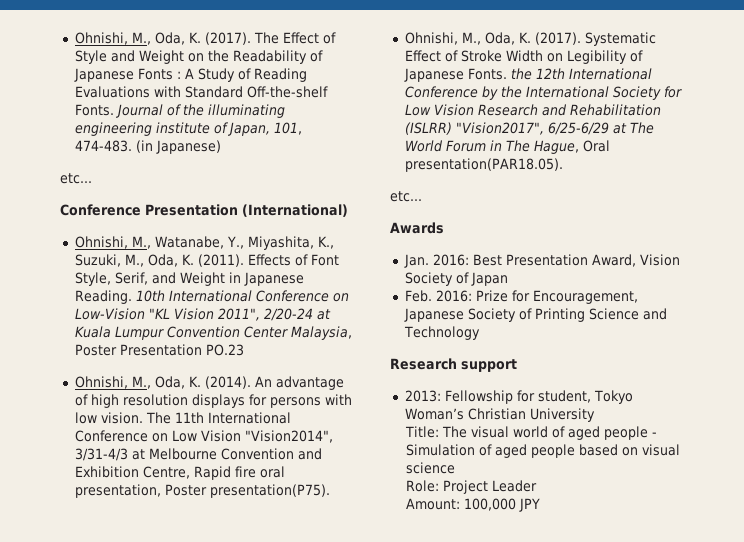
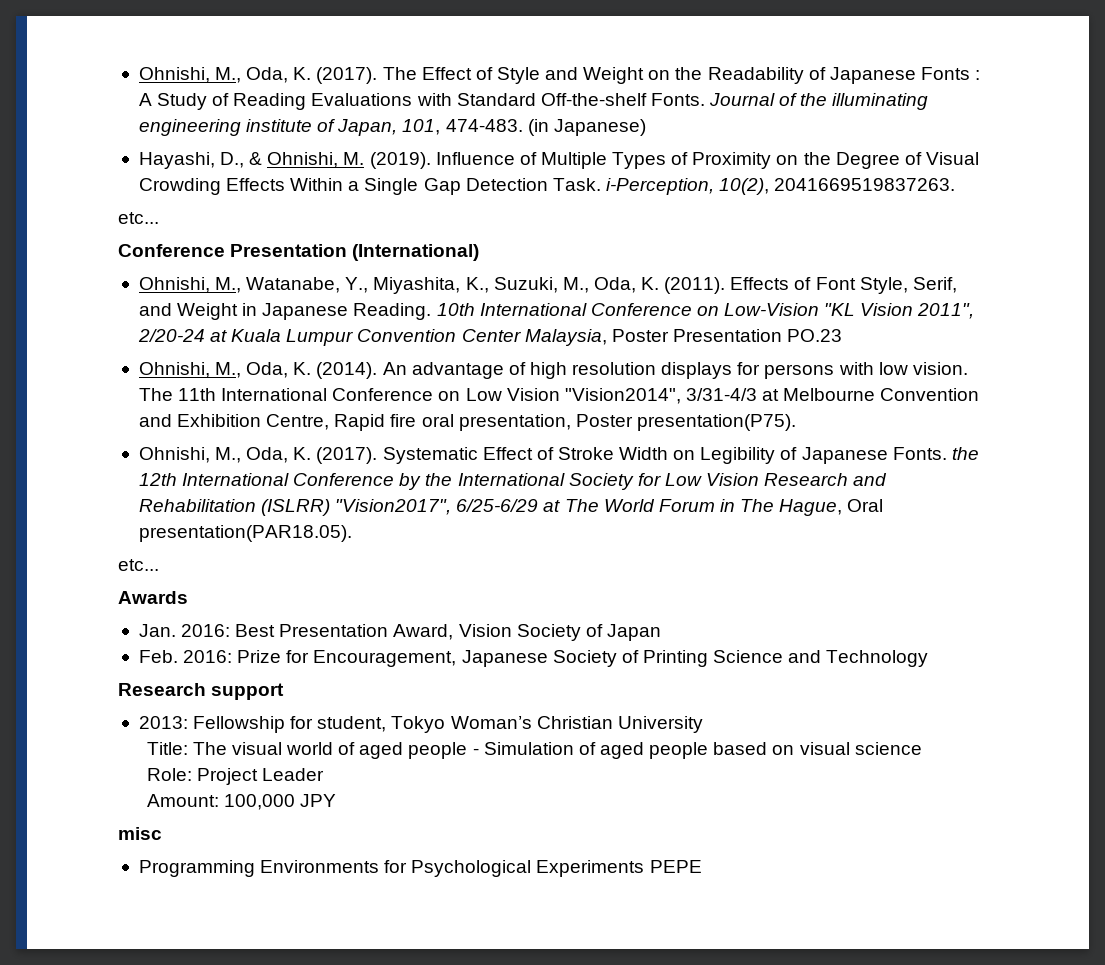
+ Hayashi, D., & Ohnishi, M. (2019). Influence of Multiple Types of Proximity on the Degree of Visual Crowding Effects Within a Single Gap Detection Task. i-Perception, 10(2), 2041669519837263.
+ misc
+ Programming Environments for Psychological Experiments PEPE

